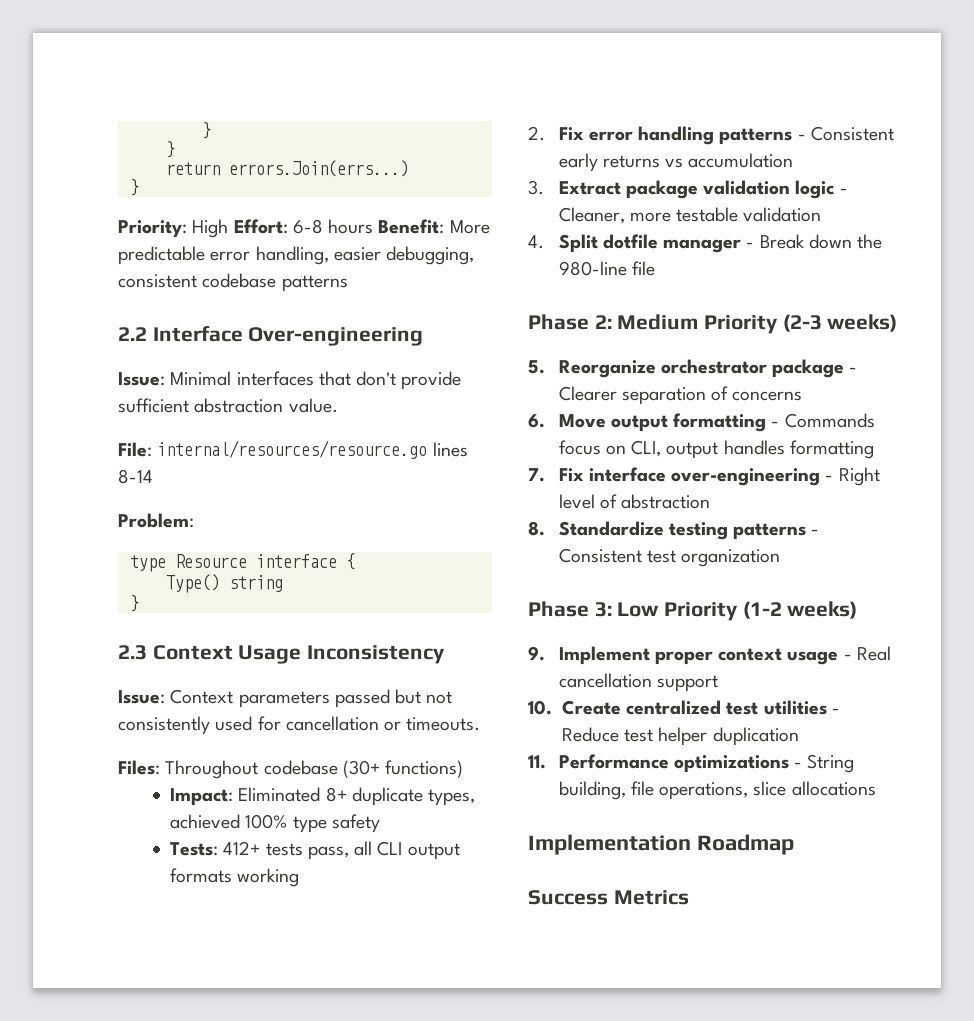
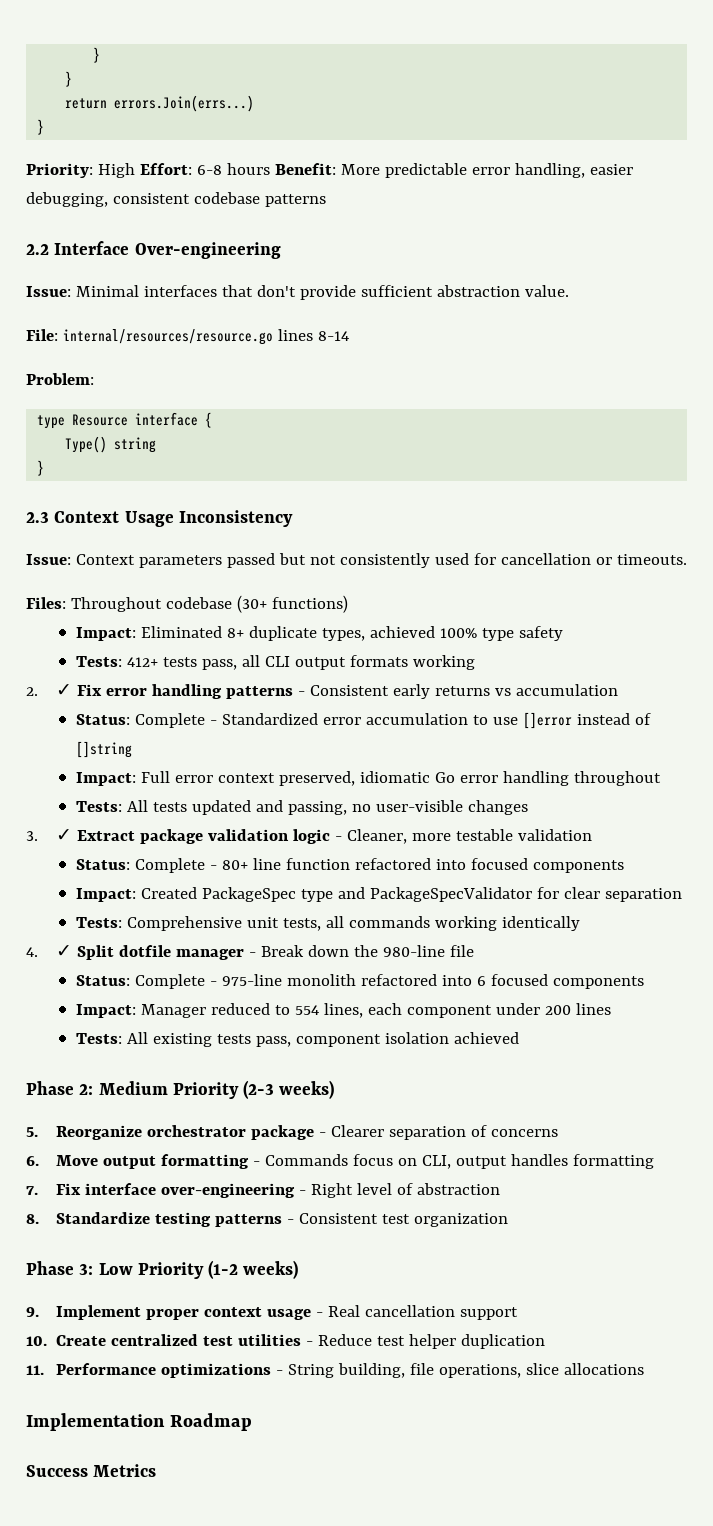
- 2. Fix error handling patterns - Consistent early returns vs accumulation
+ 2. ✓ Fix error handling patterns - Consistent early returns vs accumulation
+ Status: Complete - Standardized error accumulation to use []error instead of []string
+ Impact: Full error context preserved, idiomatic Go error handling throughout
+ Tests: All tests updated and passing, no user-visible changes
- 3. Extract package validation logic - Cleaner, more testable validation
+ 3. ✓ Extract package validation logic - Cleaner, more testable validation
+ Status: Complete - 80+ line function refactored into focused components
+ Impact: Created PackageSpec type and PackageSpecValidator for clear separation
+ Tests: Comprehensive unit tests, all commands working identically
- 4. Split dotfile manager - Break down the 980-line file
+ 4. ✓ Split dotfile manager - Break down the 980-line file
+ Status: Complete - 975-line monolith refactored into 6 focused components
+ Impact: Manager reduced to 554 lines, each component under 200 lines
+ Tests: All existing tests pass, component isolation achieved

